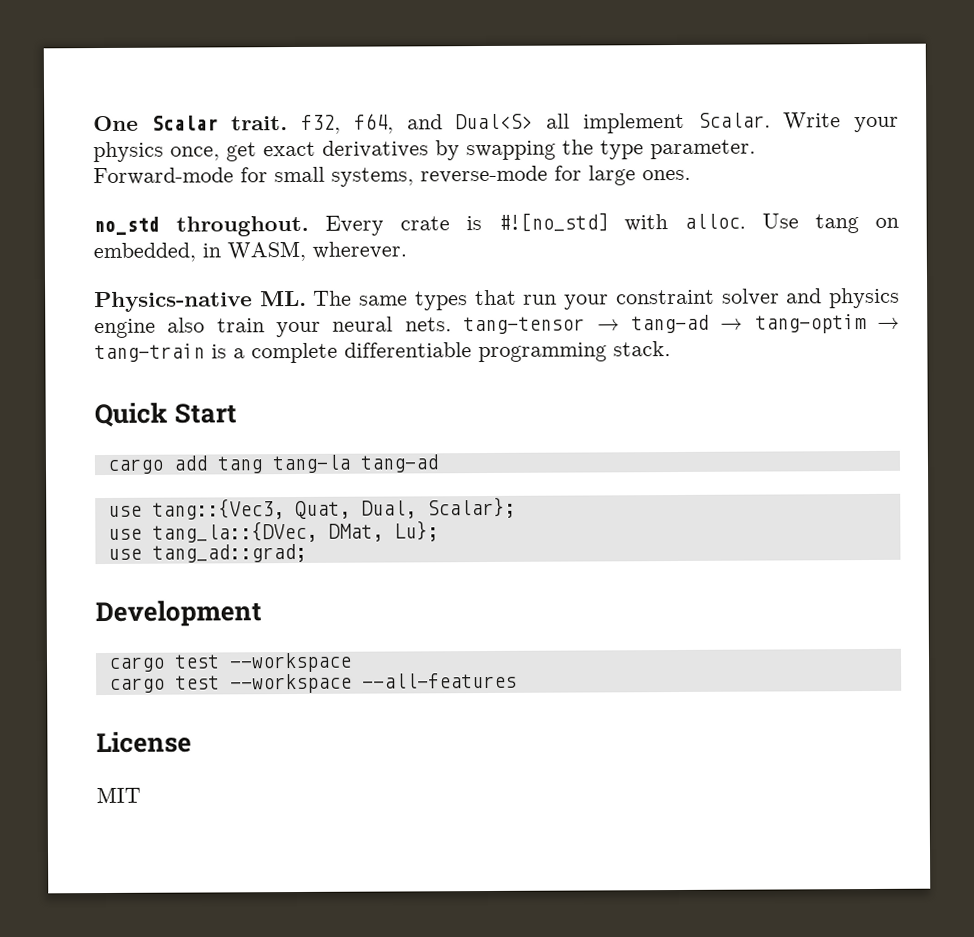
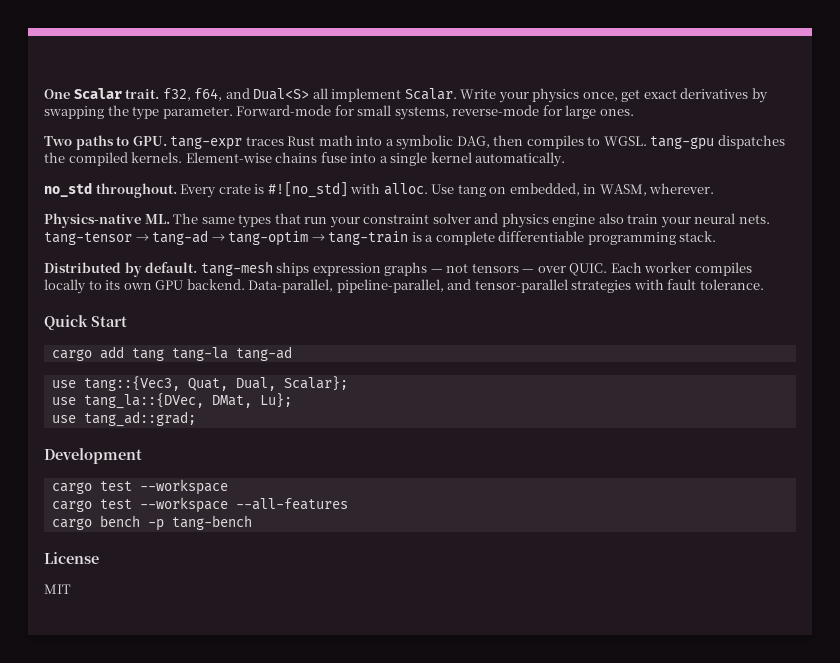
+ Two paths to GPU. tang-expr traces Rust math into a symbolic DAG, then compiles to WGSL. tang-gpu dispatches the compiled kernels. Element-wise chains fuse into a single kernel automatically.
+ Distributed by default. tang-mesh ships expression graphs — not tensors — over QUIC. Each worker compiles locally to its own GPU backend. Data-parallel, pipeline-parallel, and tensor-parallel strategies with fault tolerance.
+ cargo bench -p tang-bench

